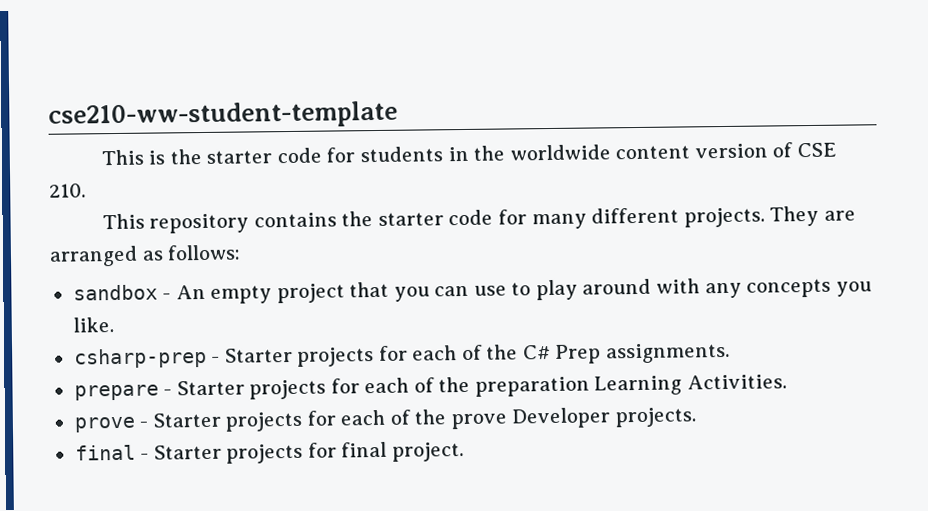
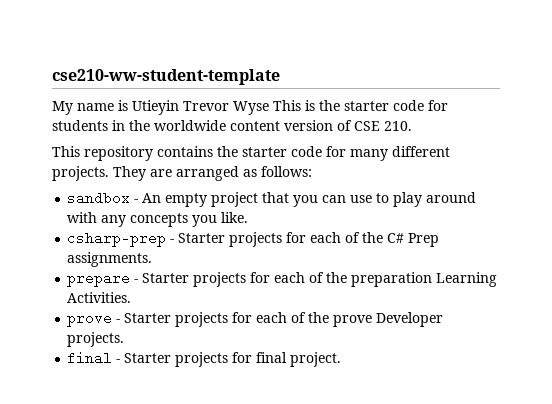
- This is the starter code for students in the worldwide content version of CSE 210.
+ My name is Utieyin Trevor Wyse This is the starter code for students in the worldwide content version of CSE 210.

